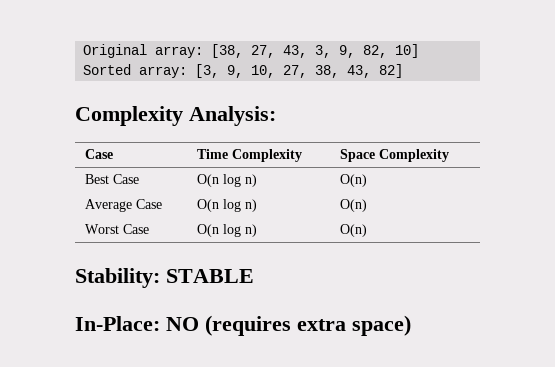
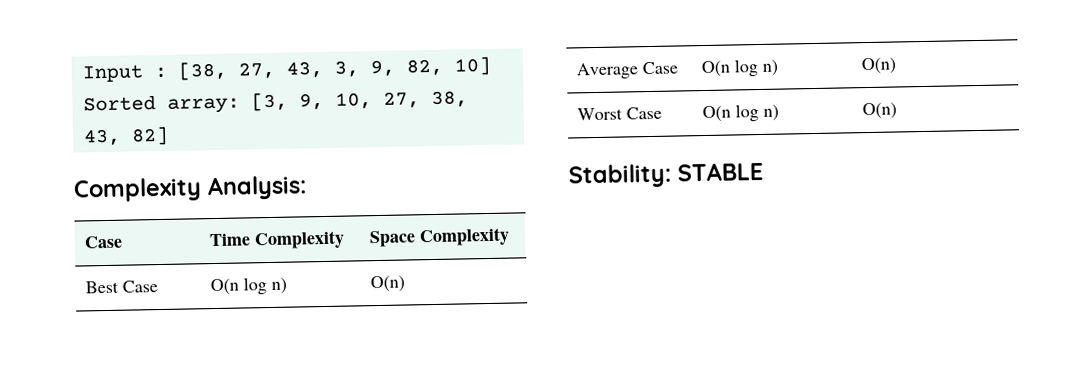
- Original array: [38, 27, 43, 3, 9, 82, 10]
+ Input : [38, 27, 43, 3, 9, 82, 10]
- In-Place: NO (requires extra space)

